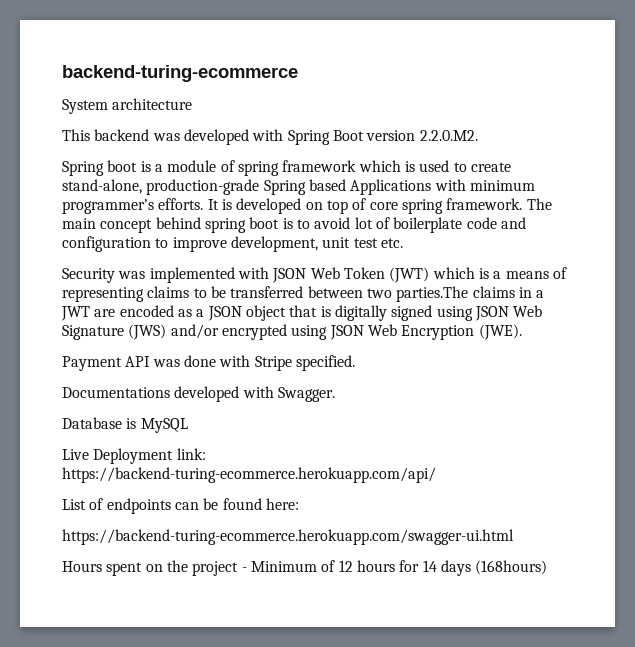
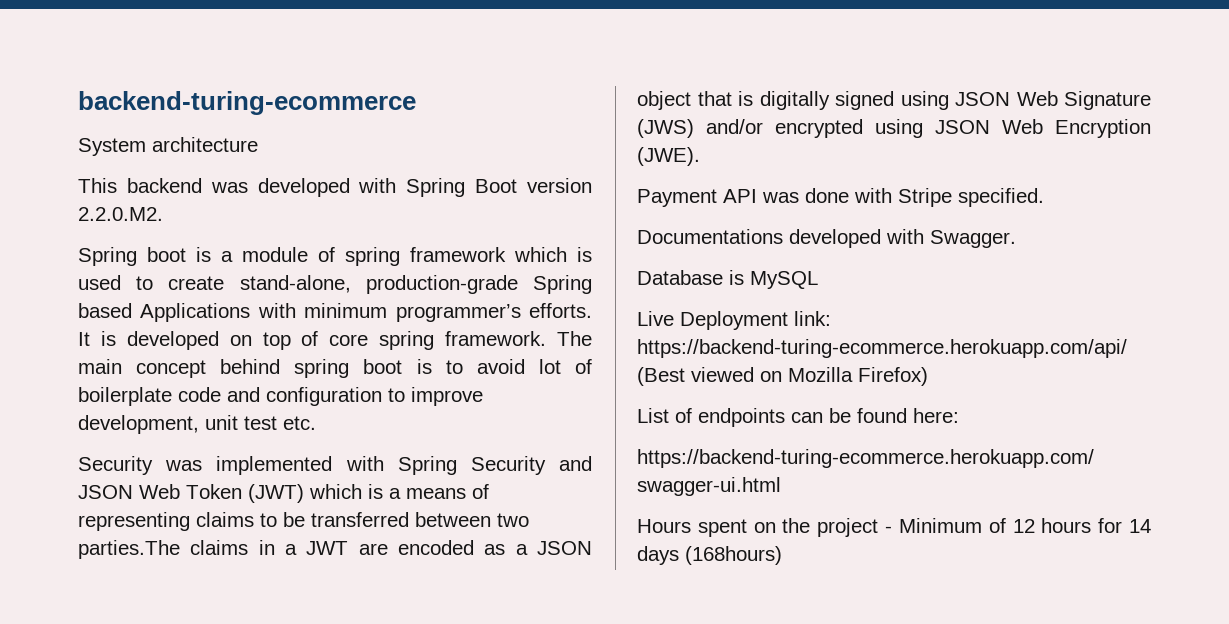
- Security was implemented with JSON Web Token (JWT) which is a means of representing claims to be transferred between two parties.The claims in a JWT are encoded as a JSON object that is digitally signed using JSON Web Signature (JWS) and/or encrypted using JSON Web Encryption (JWE).
+ Security was implemented with Spring Security and JSON Web Token (JWT) which is a means of representing claims to be transferred between two parties.The claims in a JWT are encoded as a JSON object that is digitally signed using JSON Web Signature (JWS) and/or encrypted using JSON Web Encryption (JWE).
- Live Deployment link: https://backend-turing-ecommerce.herokuapp.com/api/
+ Live Deployment link: https://backend-turing-ecommerce.herokuapp.com/api/ (Best viewed on Mozilla Firefox)

